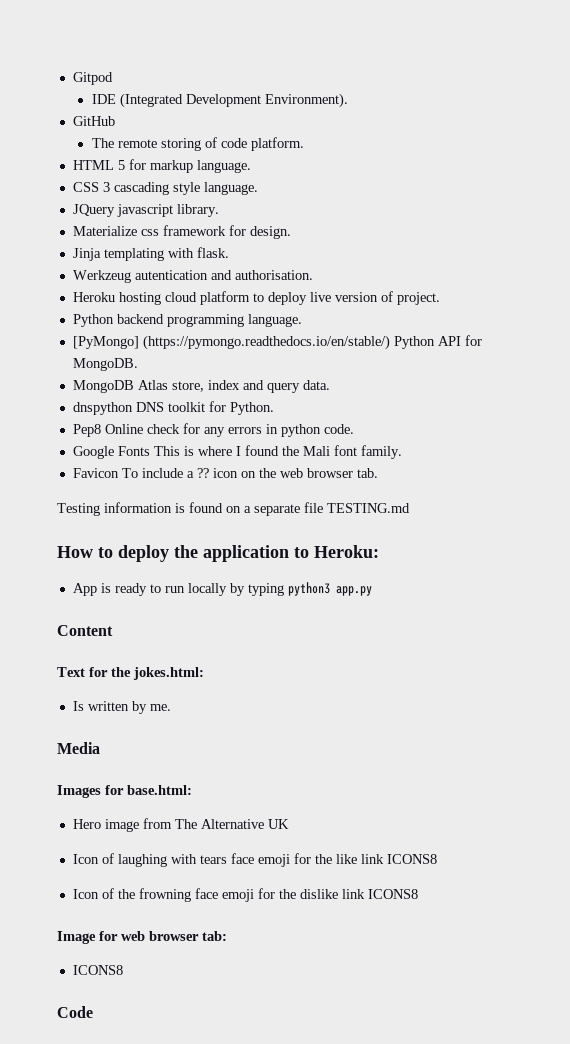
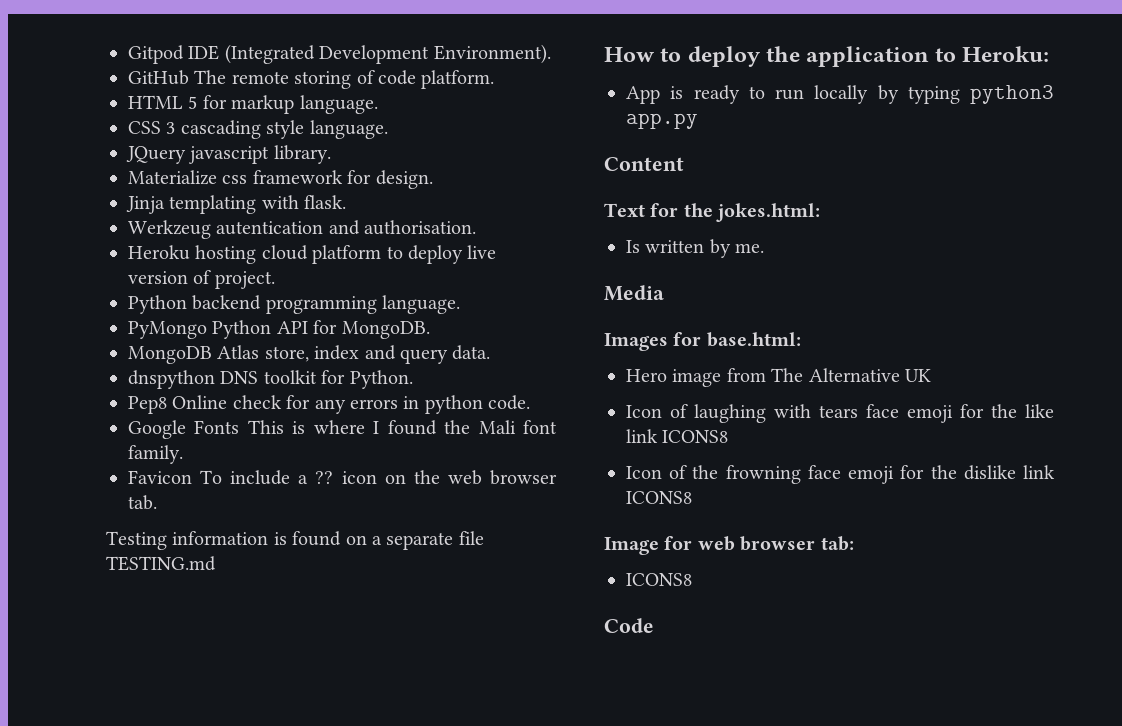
- Gitpod
- IDE (Integrated Development Environment).
+ Gitpod IDE (Integrated Development Environment).
- GitHub
- The remote storing of code platform.
+ GitHub The remote storing of code platform.
- [PyMongo] (https://pymongo.readthedocs.io/en/stable/) Python API for MongoDB.
+ PyMongo Python API for MongoDB.

